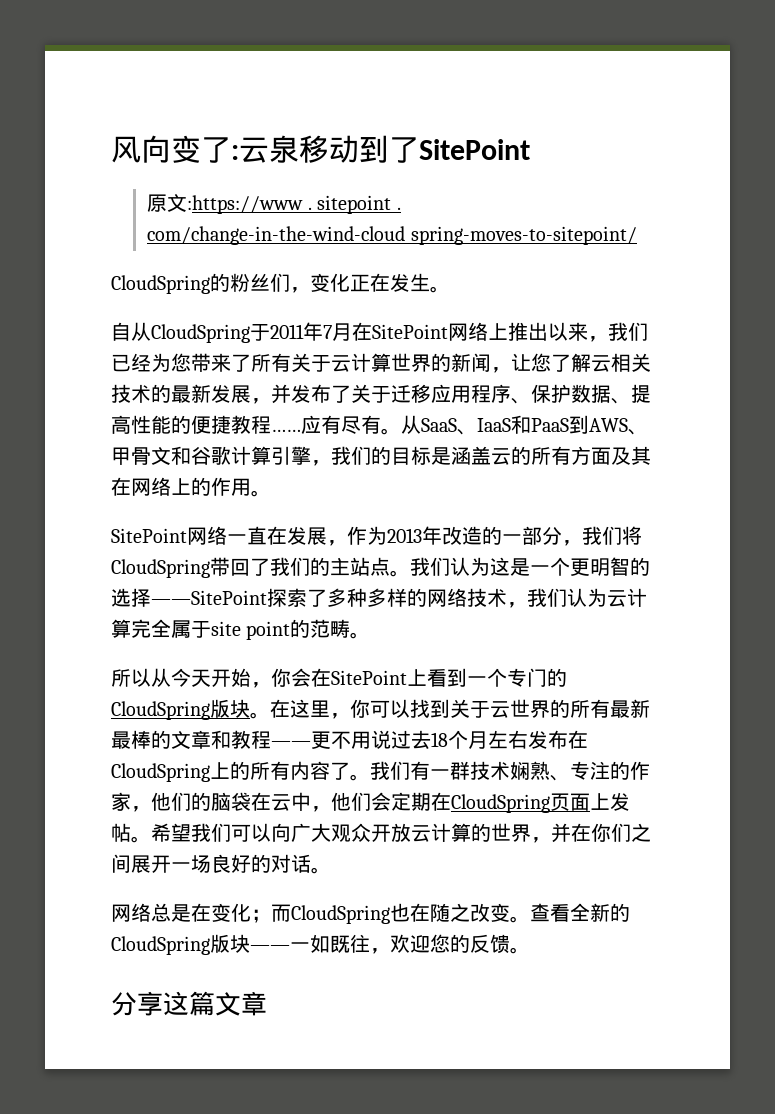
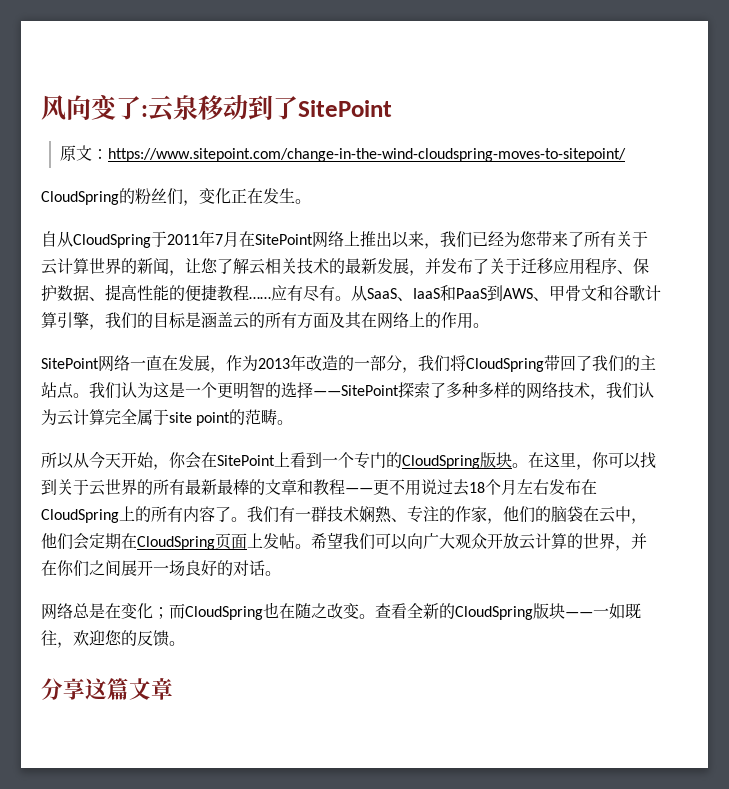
- 原文:https://www . sitepoint . com/change-in-the-wind-cloud spring-moves-to-sitepoint/
+ 原文：https://www.sitepoint.com/change-in-the-wind-cloudspring-moves-to-sitepoint/

